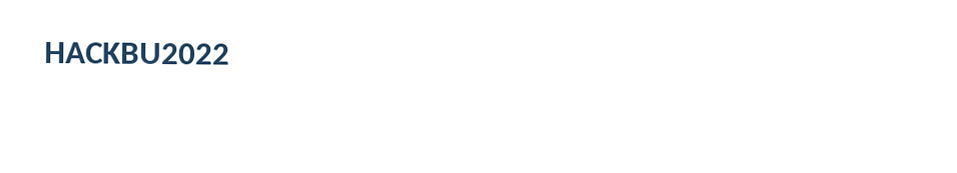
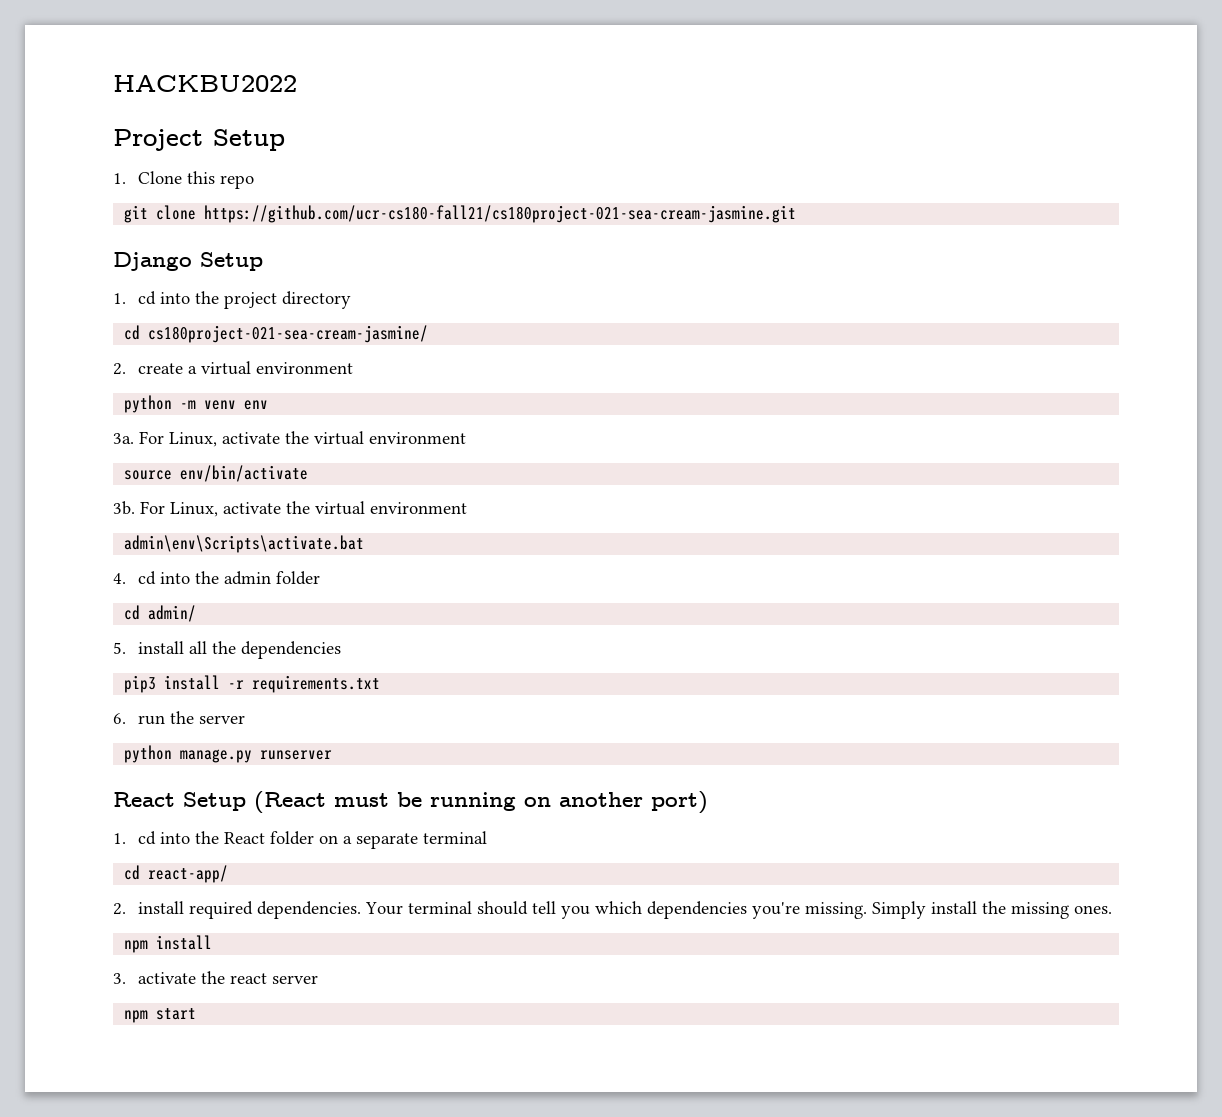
+ Project Setup
+ 1. Clone this repo
+ git clone https://github.com/ucr-cs180-fall21/cs180project-021-sea-cream-jasmine.git
+ Django Setup
+ 1. cd into the project directory
+ cd cs180project-021-sea-cream-jasmine/
+ 2. create a virtual environment
+ python -m venv env
+ 3a. For Linux, activate the virtual environment
+ source env/bin/activate
+ 3b. For Linux, activate the virtual environment
+ admin\env\Scripts\activate.bat
+ 4. cd into the admin folder
+ cd admin/
+ 5. install all the dependencies
+ pip3 install -r requirements.txt
+ 6. run the server
+ python manage.py runserver
+ React Setup (React must be running on another port)
+ 1. cd into the React folder on a separate terminal
+ cd react-app/
+ 2. install required dependencies. Your terminal should tell you which dependencies you're missing. Simply install the missing ones.
+ npm install
+ 3. activate the react server
+ npm start

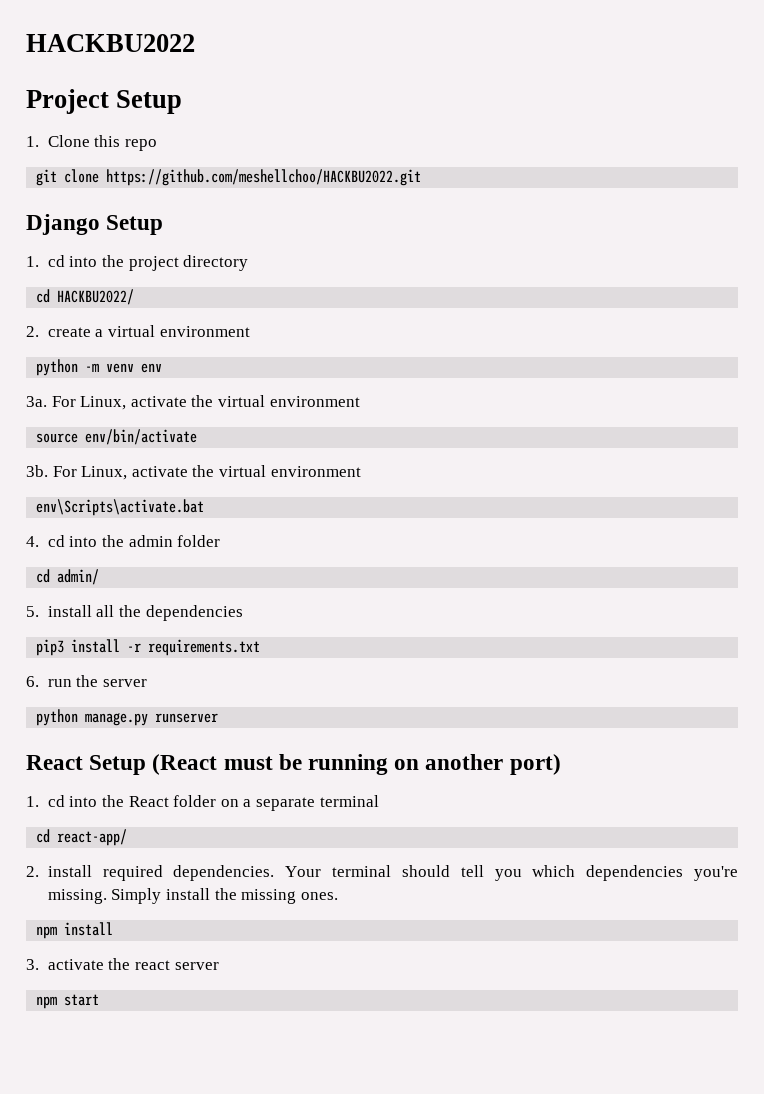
- git clone https://github.com/ucr-cs180-fall21/cs180project-021-sea-cream-jasmine.git
+ git clone https://github.com/meshellchoo/HACKBU2022.git
- cd cs180project-021-sea-cream-jasmine/
+ cd HACKBU2022/
- admin\env\Scripts\activate.bat
+ env\Scripts\activate.bat

